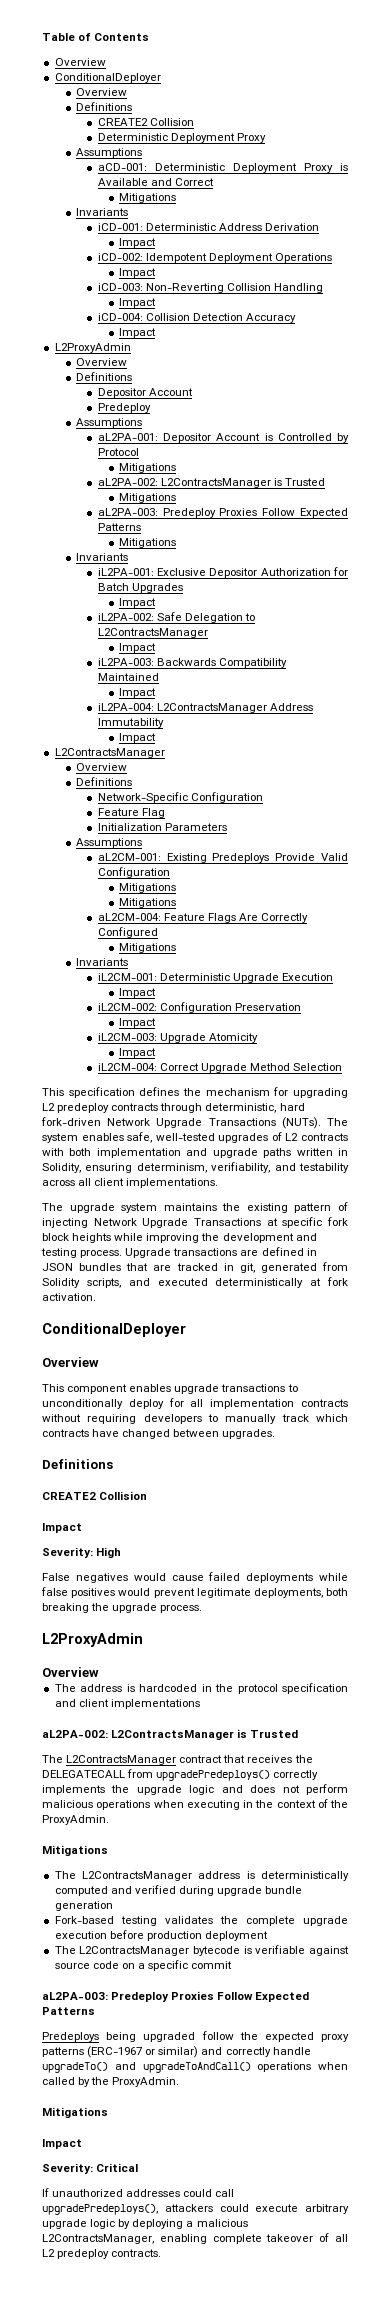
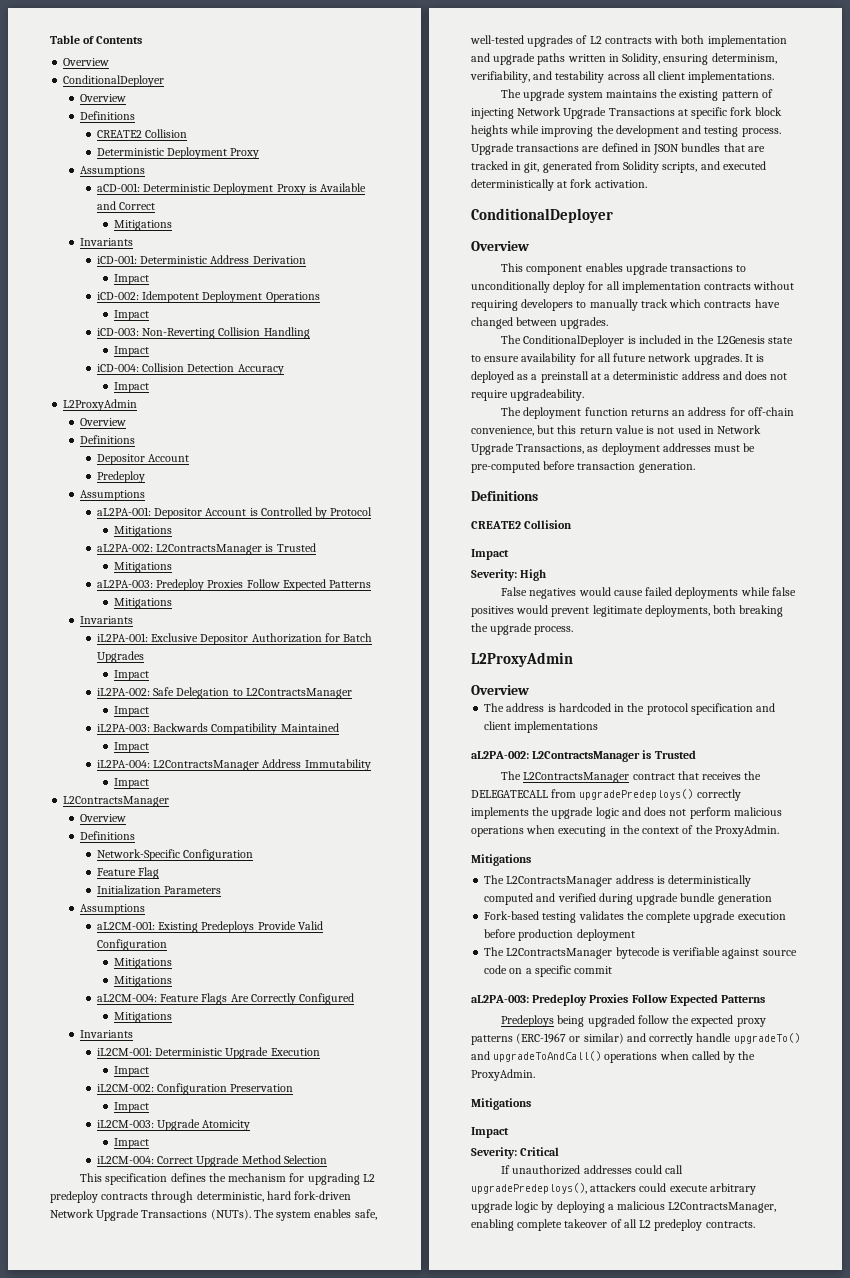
+ The ConditionalDeployer is included in the L2Genesis state to ensure availability for all future network upgrades. It is deployed as a preinstall at a deterministic address and does not require upgradeability.
+ The deployment function returns an address for off-chain convenience, but this return value is not used in Network Upgrade Transactions, as deployment addresses must be pre-computed before transaction generation.

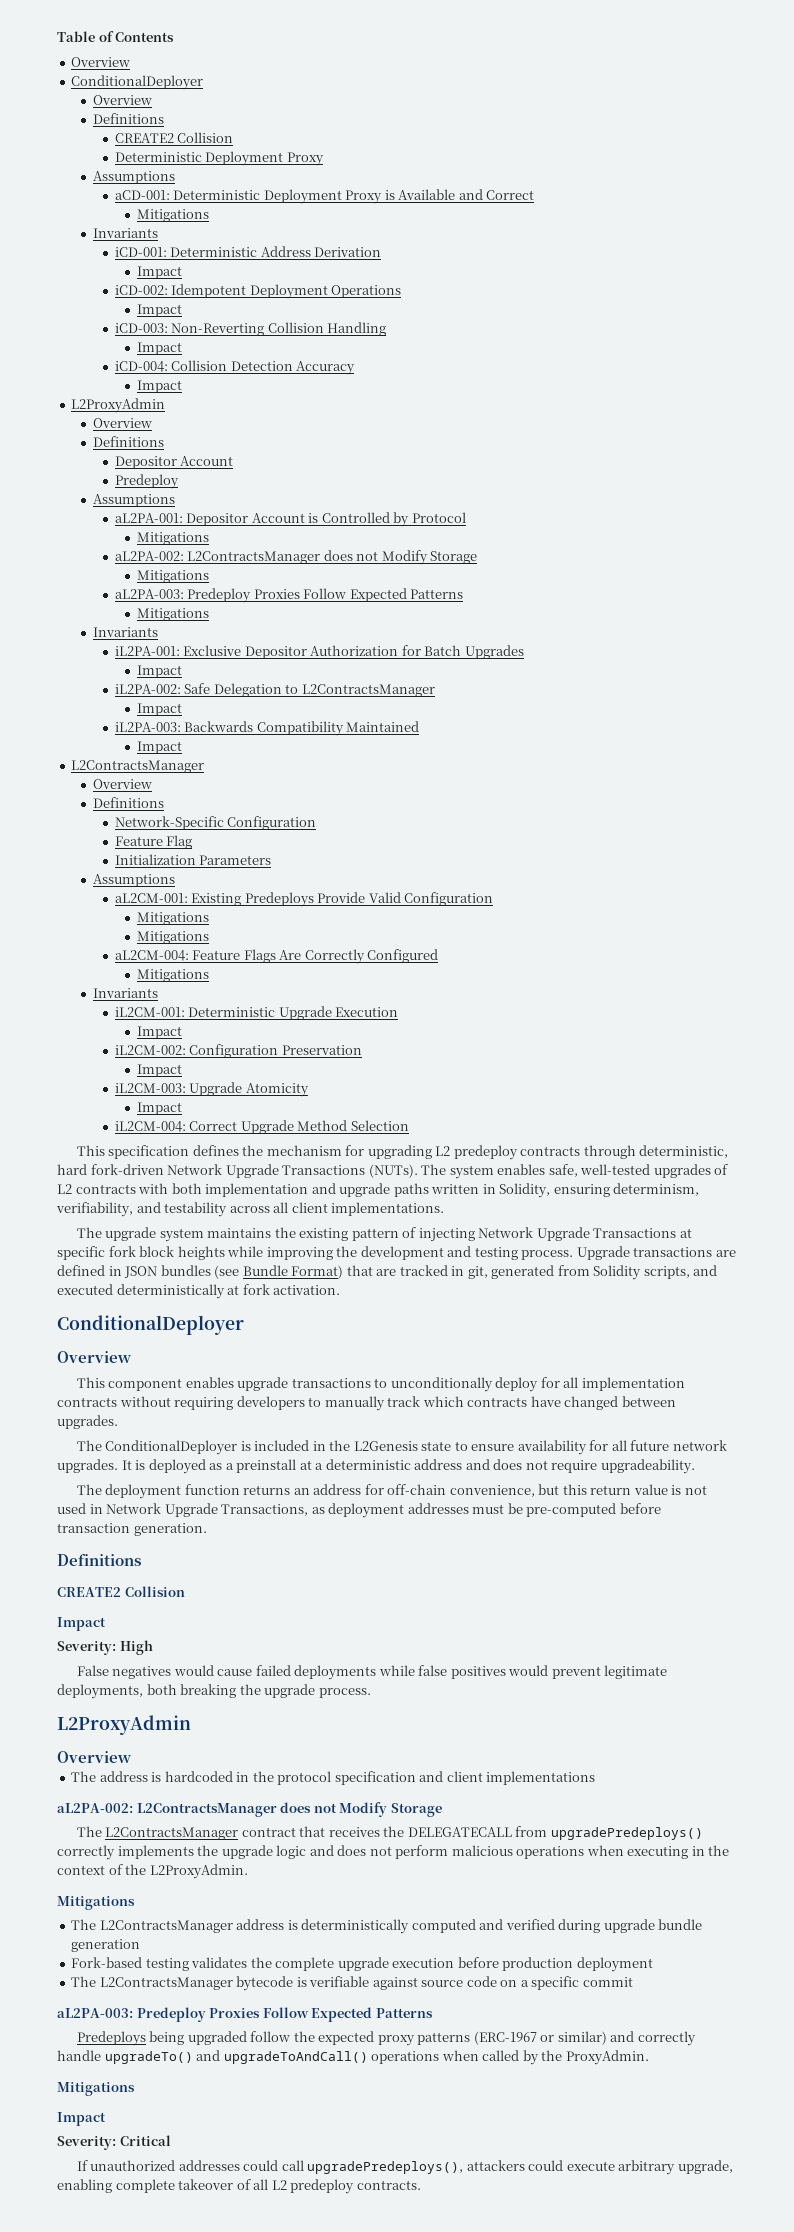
  aL2PA-001: Depositor Account is Controlled by Protocol
  Mitigations
- aL2PA-002: L2ContractsManager is Trusted
+ aL2PA-002: L2ContractsManager does not Modify Storage
- iL2PA-004: L2ContractsManager Address Immutability
- Impact
- Upgrade transactions are defined in JSON bundles that are tracked in git, generated from Solidity scripts, and executed deterministically at fork activation.
+ Upgrade transactions are defined in JSON bundles (see Bundle Format) that are tracked in git, generated from Solidity scripts, and executed deterministically at fork activation.
  The address is hardcoded in the protocol specification and client implementations
- aL2PA-002: L2ContractsManager is Trusted
+ aL2PA-002: L2ContractsManager does not Modify Storage
- The L2ContractsManager contract that receives the DELEGATECALL from upgradePredeploys() correctly implements the upgrade logic and does not perform malicious operations when executing in the context of the ProxyAdmin.
+ The L2ContractsManager contract that receives the DELEGATECALL from upgradePredeploys() correctly implements the upgrade logic and does not perform malicious operations when executing in the context of the L2ProxyAdmin.
- If unauthorized addresses could call upgradePredeploys(), attackers could execute arbitrary upgrade logic by deploying a malicious L2ContractsManager, enabling complete takeover of all L2 predeploy contracts.
+ If unauthorized addresses could call upgradePredeploys(), attackers could execute arbitrary upgrade, enabling complete takeover of all L2 predeploy contracts.

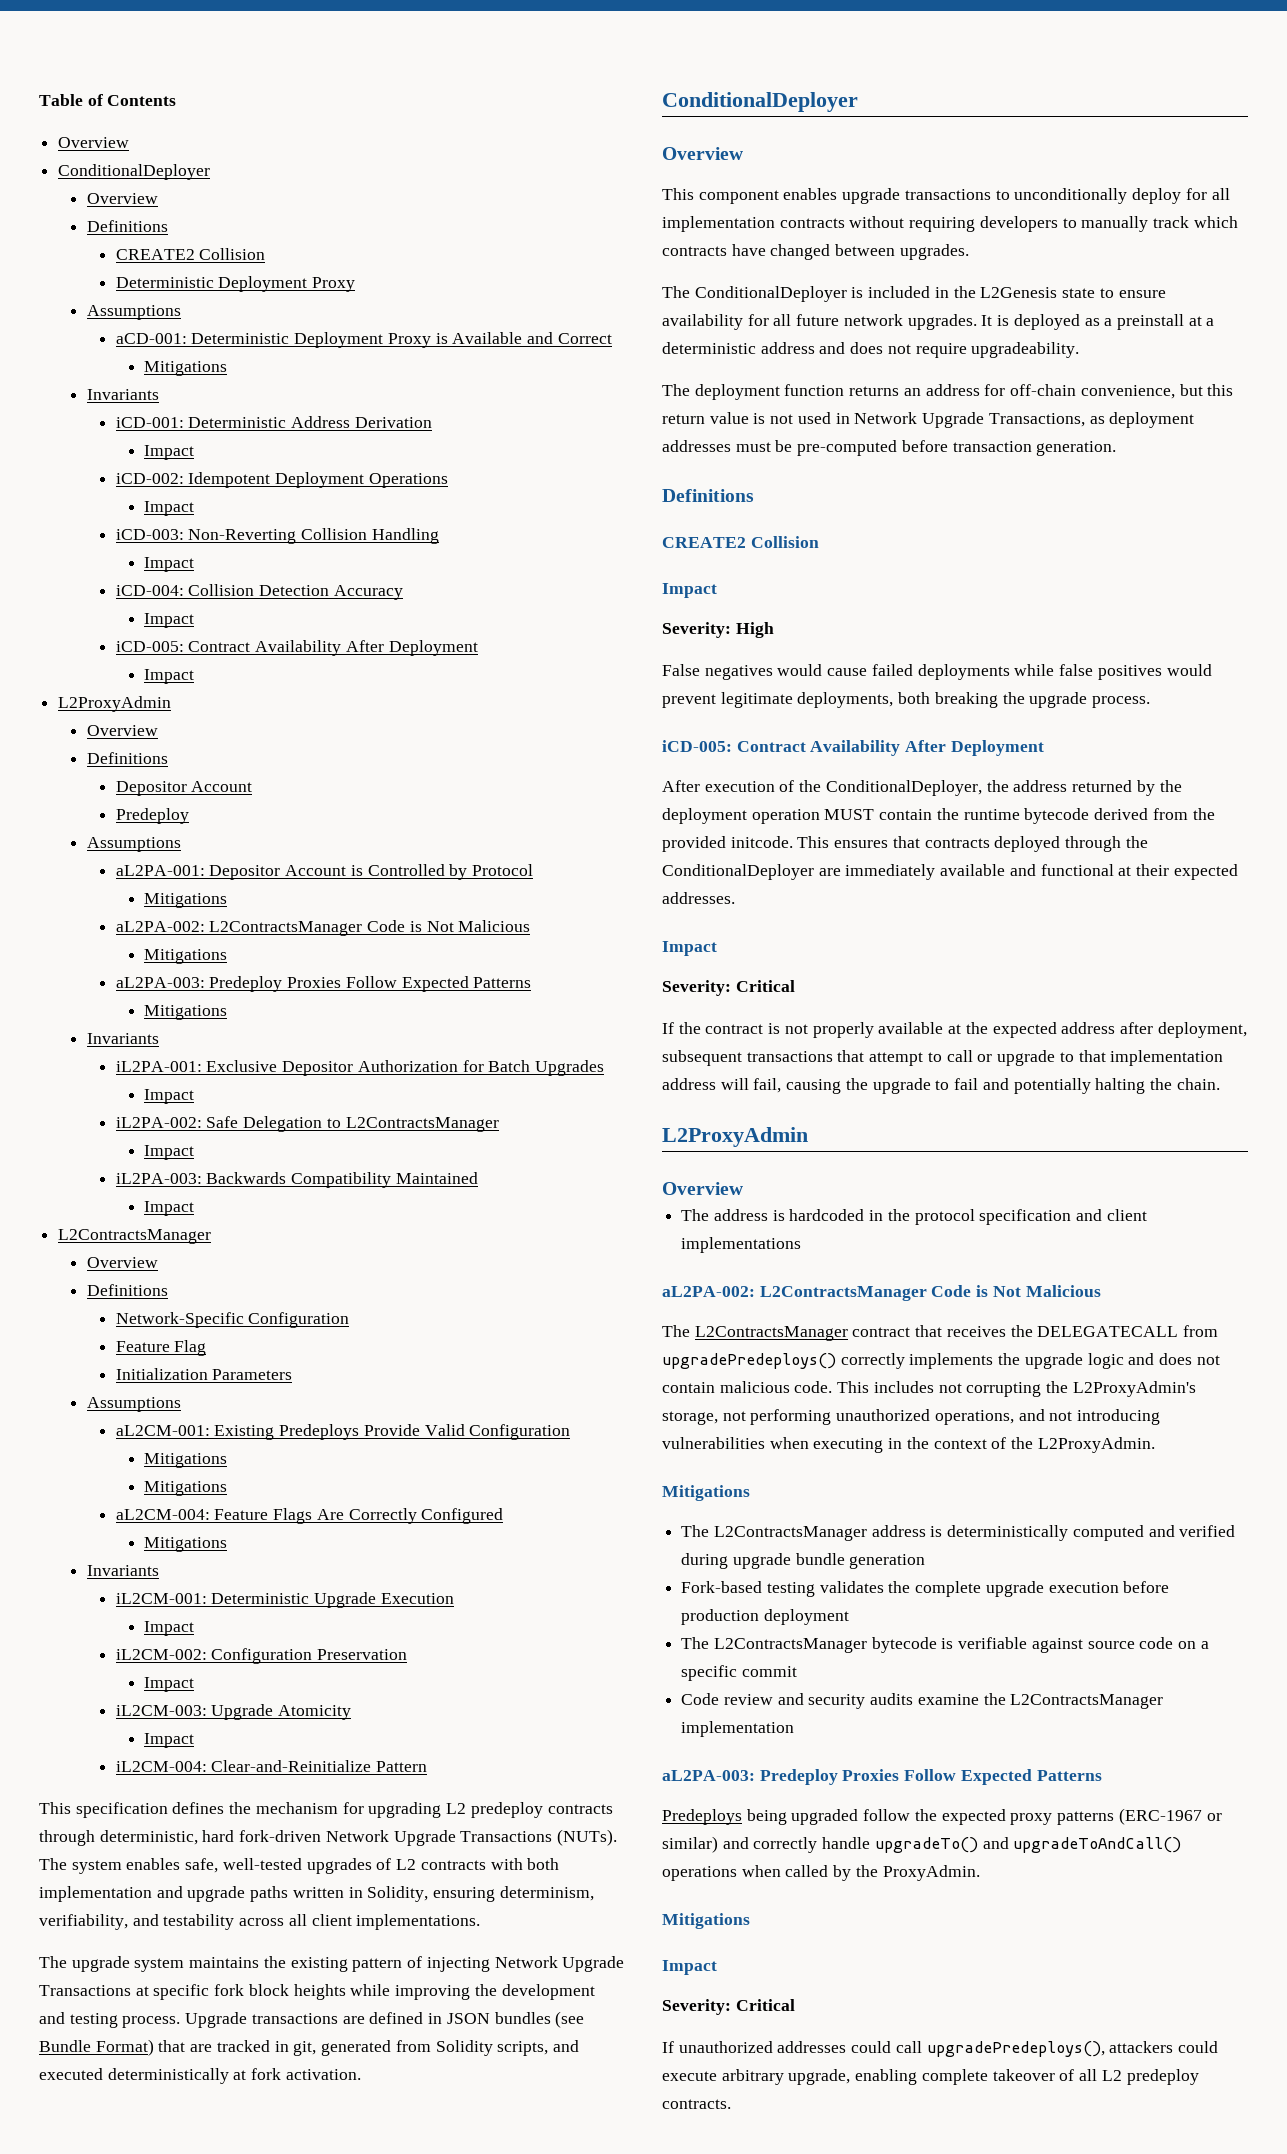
  iCD-004: Collision Detection Accuracy
+ Impact
+ iCD-005: Contract Availability After Deployment
  aL2PA-001: Depositor Account is Controlled by Protocol
  Mitigations
- aL2PA-002: L2ContractsManager does not Modify Storage
+ aL2PA-002: L2ContractsManager Code is Not Malicious
- iL2CM-004: Correct Upgrade Method Selection
+ iL2CM-004: Clear-and-Reinitialize Pattern
  False negatives would cause failed deployments while false positives would prevent legitimate deployments, both breaking the upgrade process.
+ iCD-005: Contract Availability After Deployment
+ After execution of the ConditionalDeployer, the address returned by the deployment operation MUST contain the runtime bytecode derived from the provided initcode. This ensures that contracts deployed through the ConditionalDeployer are immediately available and functional at their expected addresses.
+ Impact
+ Severity: Critical
+ If the contract is not properly available at the expected address after deployment, subsequent transactions that attempt to call or upgrade to that implementation address will fail, causing the upgrade to fail and potentially halting the chain.
  The address is hardcoded in the protocol specification and client implementations
- aL2PA-002: L2ContractsManager does not Modify Storage
+ aL2PA-002: L2ContractsManager Code is Not Malicious
- The L2ContractsManager contract that receives the DELEGATECALL from upgradePredeploys() correctly implements the upgrade logic and does not perform malicious operations when executing in the context of the L2ProxyAdmin.
+ The L2ContractsManager contract that receives the DELEGATECALL from upgradePredeploys() correctly implements the upgrade logic and does not contain malicious code. This includes not corrupting the L2ProxyAdmin's storage, not performing unauthorized operations, and not introducing vulnerabilities when executing in the context of the L2ProxyAdmin.
+ Code review and security audits examine the L2ContractsManager implementation

